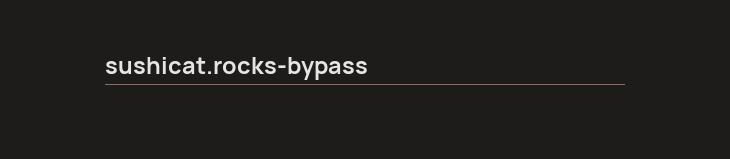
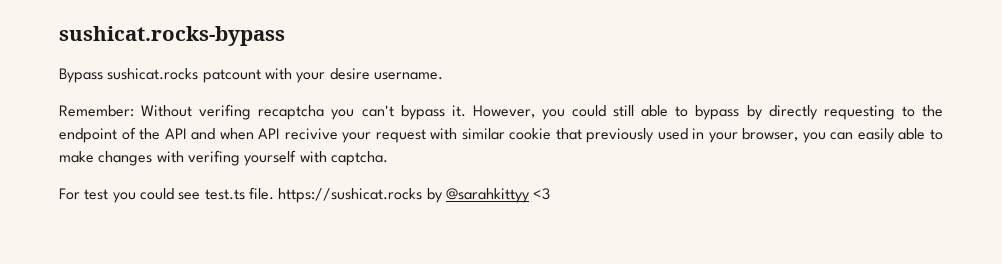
+ Bypass sushicat.rocks patcount with your desire username.
+ Remember: Without verifing recaptcha you can't bypass it. However, you could still able to bypass by directly requesting to the endpoint of the API and when API recivive your request with similar cookie that previously used in your browser, you can easily able to make changes with verifing yourself with captcha.
+ For test you could see test.ts file. https://sushicat.rocks by @sarahkittyy <3

